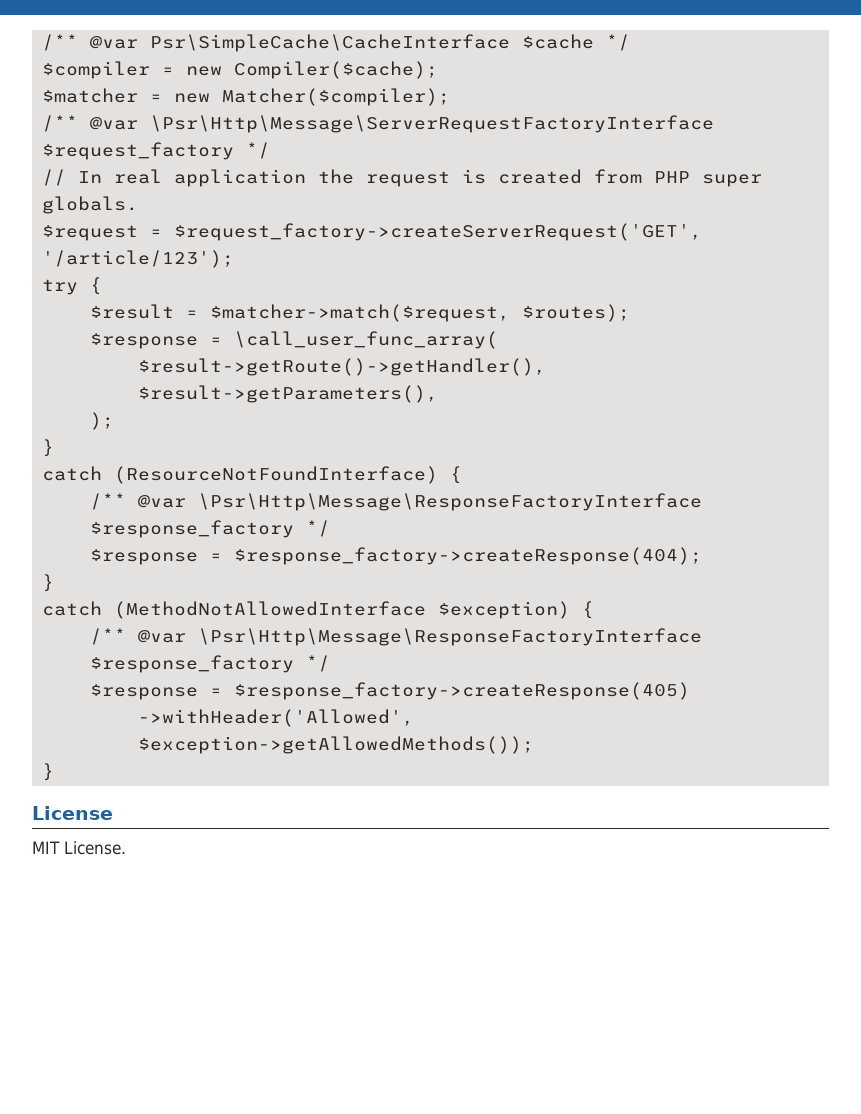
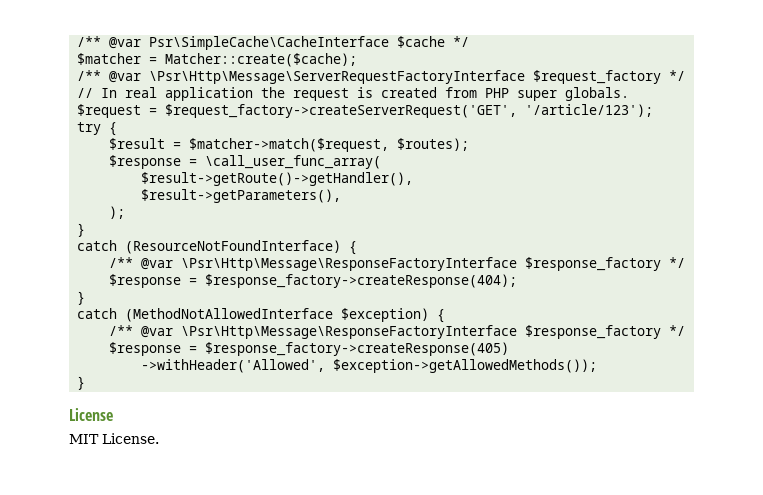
- $compiler = new Compiler($cache);
- $matcher = new Matcher($compiler);
+ $matcher = Matcher::create($cache);

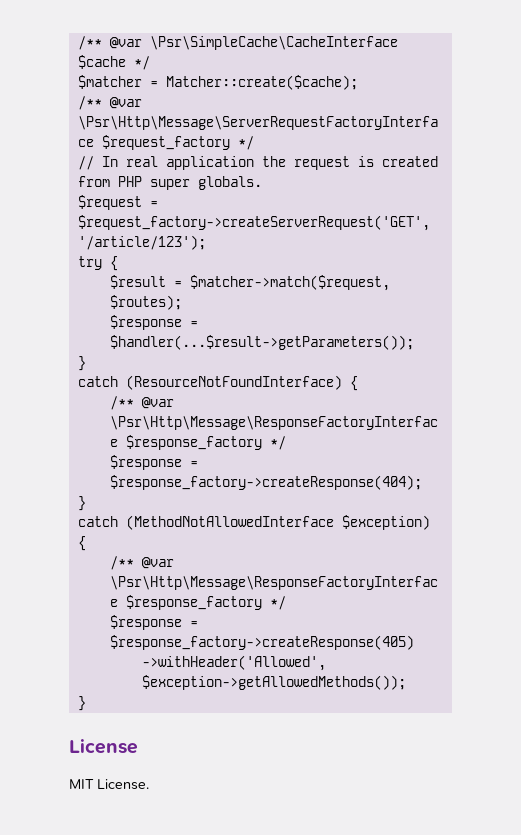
- /** @var Psr\SimpleCache\CacheInterface $cache */
+ /** @var \Psr\SimpleCache\CacheInterface $cache */
- $response = \call_user_func_array(
- $result->getRoute()->getHandler(),
- $result->getParameters(),
- );
+ $response = $handler(...$result->getParameters());

